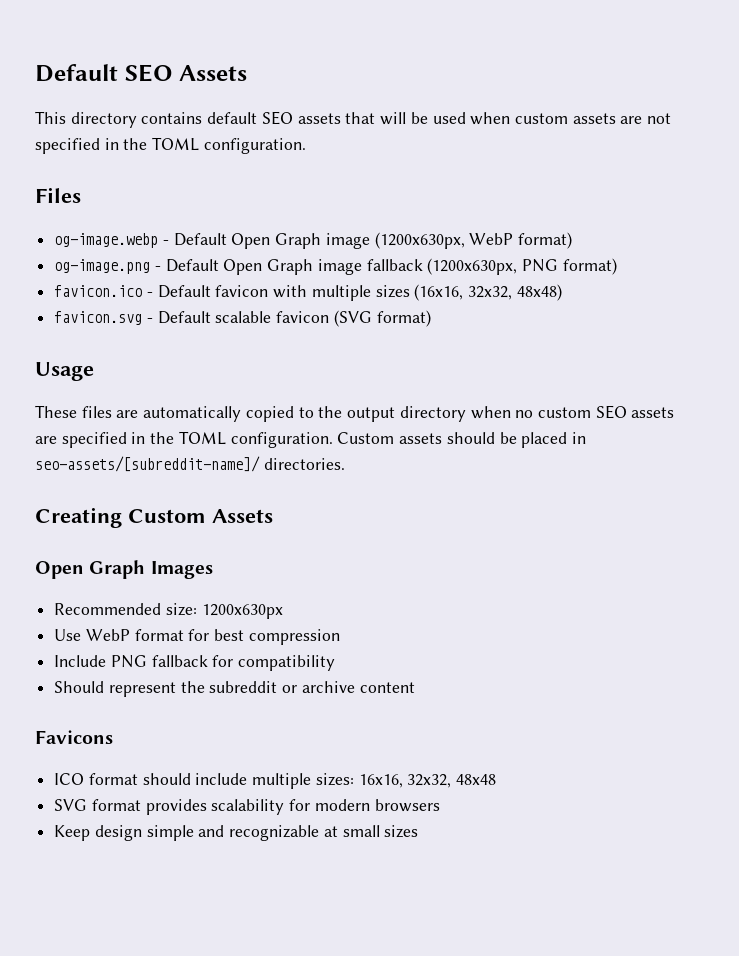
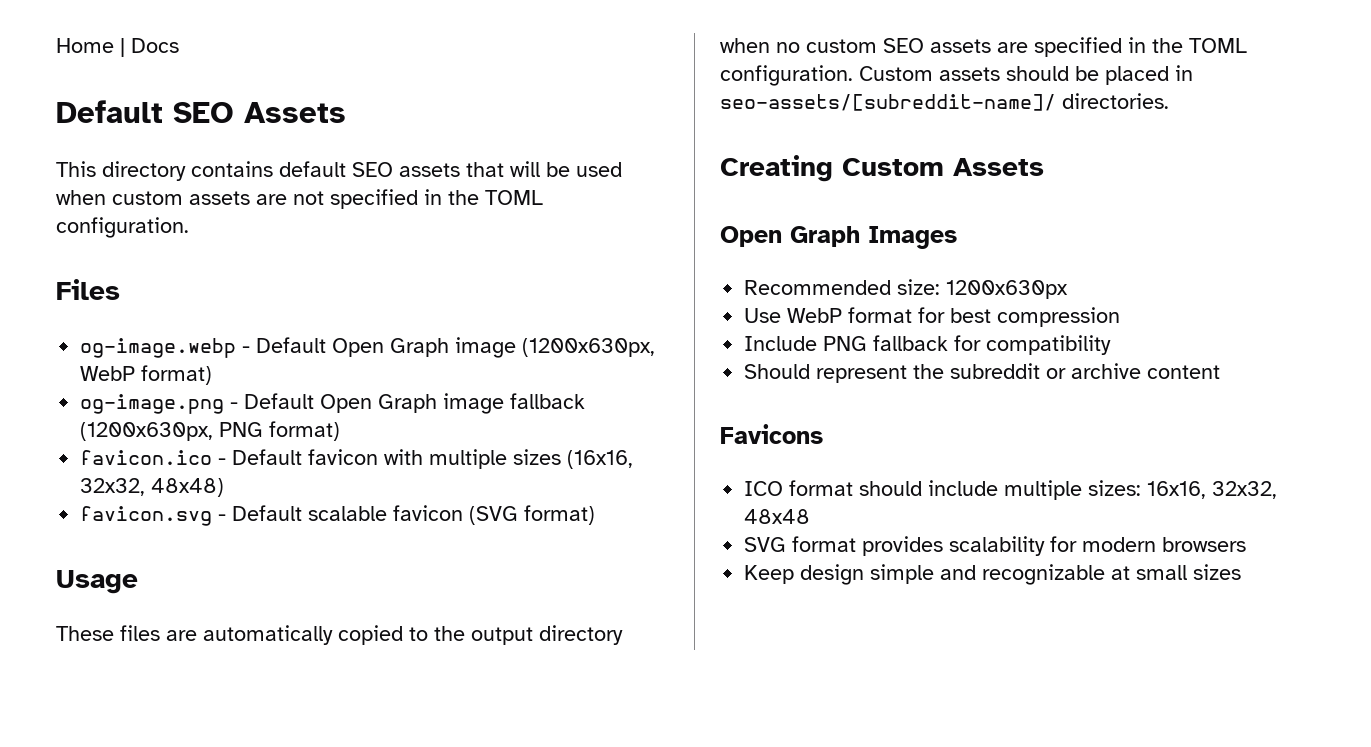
+ Home | Docs

